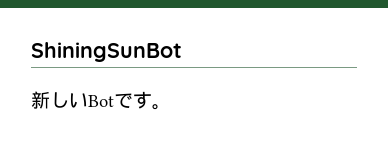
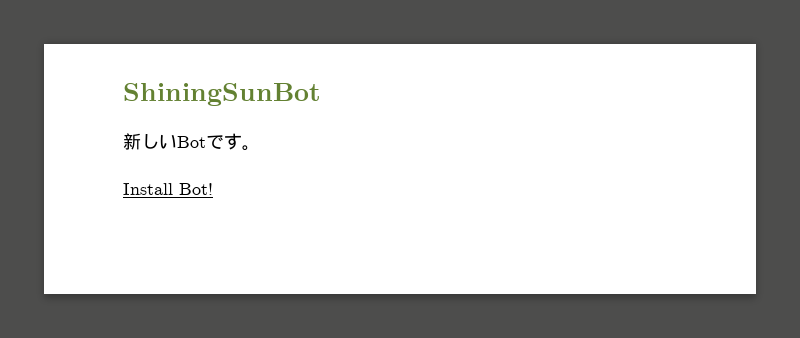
+ Install Bot!

